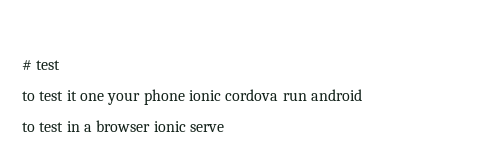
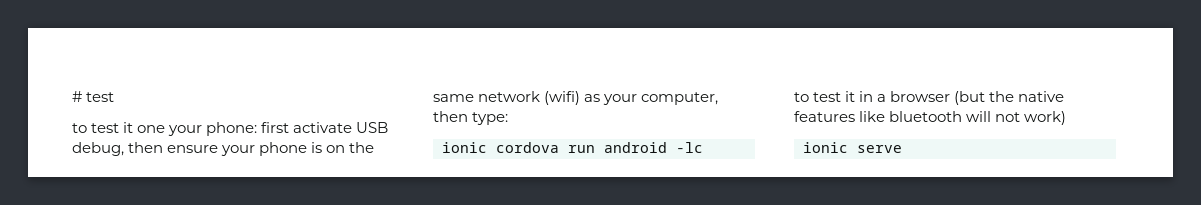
- to test it one your phone ionic cordova run android
- to test in a browser ionic serve
+ to test it one your phone: first activate USB debug, then ensure your phone is on the same network (wifi) as your computer, then type:
+ ionic cordova run android -lc
+ to test it in a browser (but the native features like bluetooth will not work)
+ ionic serve

